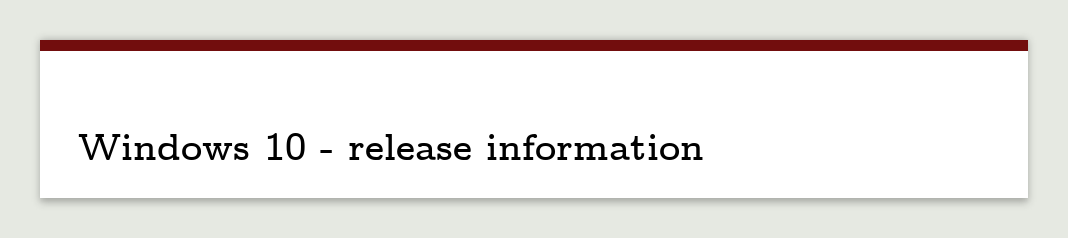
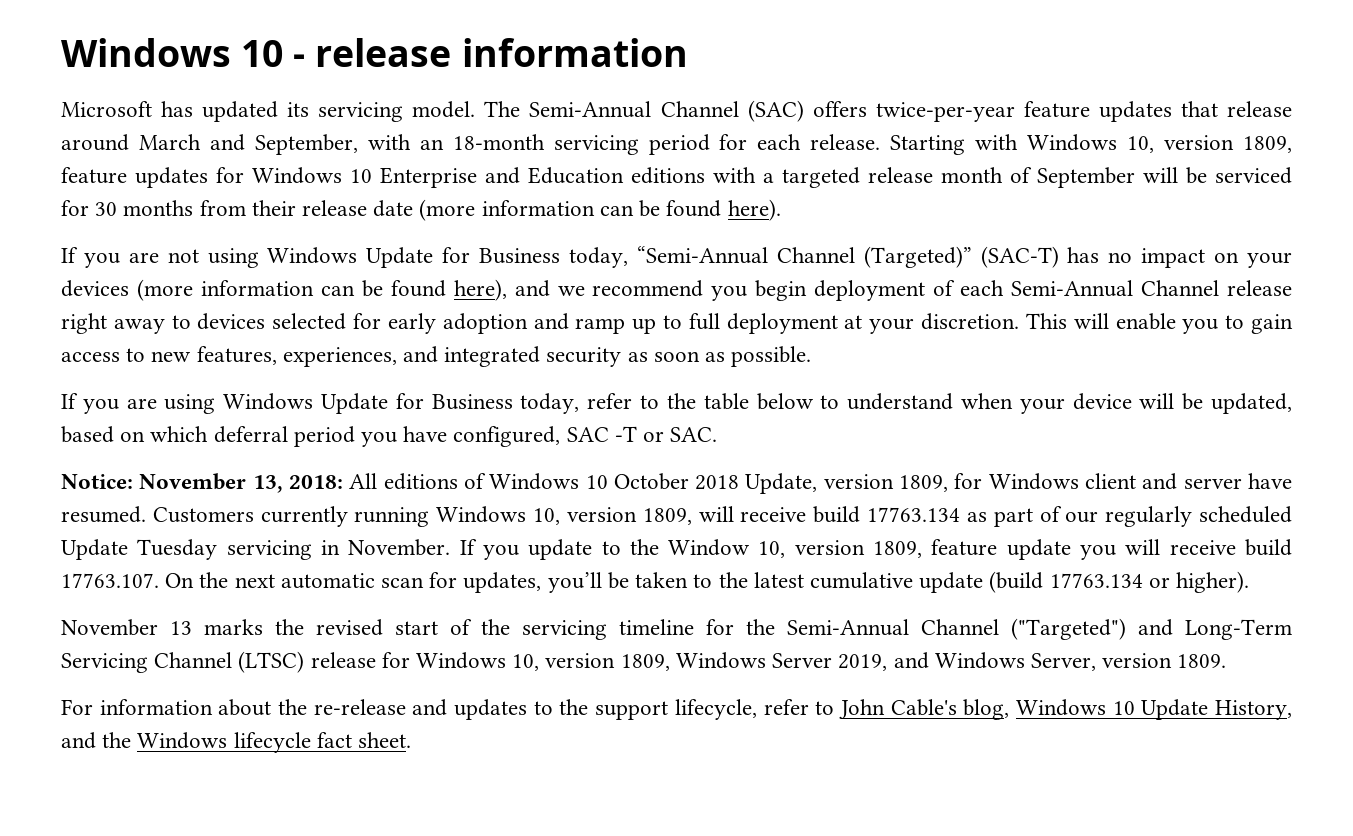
+ Microsoft has updated its servicing model. The Semi-Annual Channel (SAC) offers twice-per-year feature updates that release around March and September, with an 18-month servicing period for each release. Starting with Windows 10, version 1809, feature updates for Windows 10 Enterprise and Education editions with a targeted release month of September will be serviced for 30 months from their release date (more information can be found here).
+ If you are not using Windows Update for Business today, “Semi-Annual Channel (Targeted)” (SAC-T) has no impact on your devices (more information can be found here), and we recommend you begin deployment of each Semi-Annual Channel release right away to devices selected for early adoption and ramp up to full deployment at your discretion. This will enable you to gain access to new features, experiences, and integrated security as soon as possible.
+ If you are using Windows Update for Business today, refer to the table below to understand when your device will be updated, based on which deferral period you have configured, SAC -T or SAC.
+ Notice: November 13, 2018: All editions of Windows 10 October 2018 Update, version 1809, for Windows client and server have resumed. Customers currently running Windows 10, version 1809, will receive build 17763.134 as part of our regularly scheduled Update Tuesday servicing in November. If you update to the Window 10, version 1809, feature update you will receive build 17763.107. On the next automatic scan for updates, you’ll be taken to the latest cumulative update (build 17763.134 or higher).
+ November 13 marks the revised start of the servicing timeline for the Semi-Annual Channel ("Targeted") and Long-Term Servicing Channel (LTSC) release for Windows 10, version 1809, Windows Server 2019, and Windows Server, version 1809.
+ For information about the re-release and updates to the support lifecycle, refer to John Cable's blog, Windows 10 Update History, and the Windows lifecycle fact sheet.

